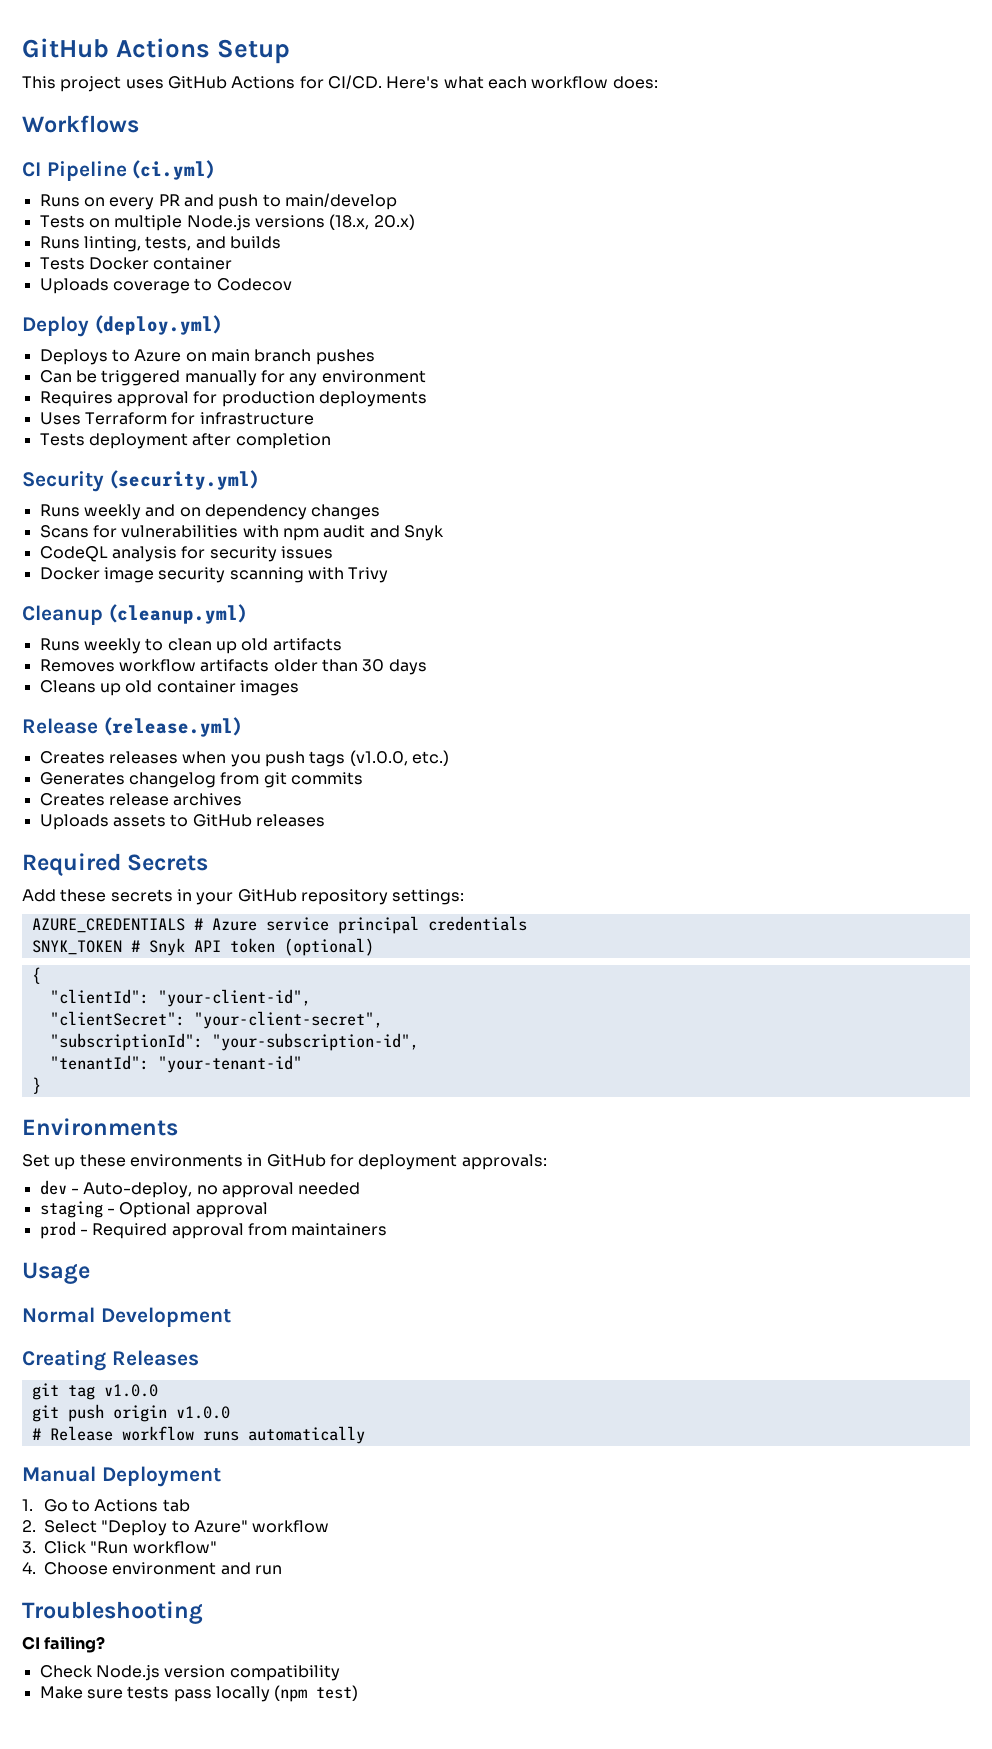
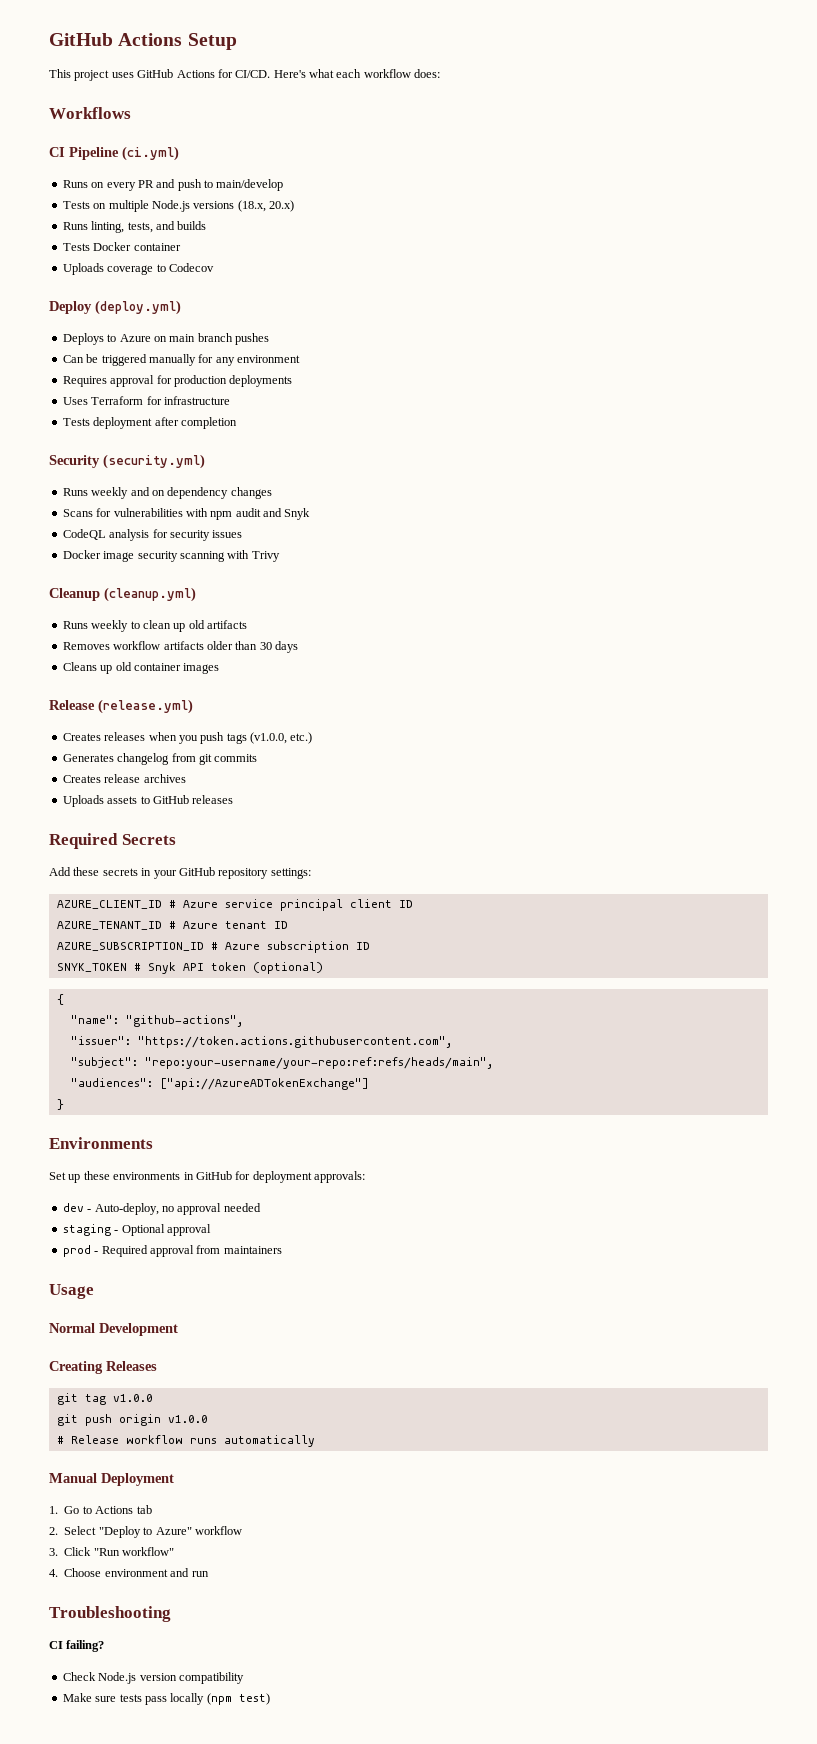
- AZURE_CREDENTIALS # Azure service principal credentials
+ AZURE_CLIENT_ID # Azure service principal client ID
+ AZURE_TENANT_ID # Azure tenant ID
+ AZURE_SUBSCRIPTION_ID # Azure subscription ID
- "clientId": "your-client-id",
- "clientSecret": "your-client-secret",
- "subscriptionId": "your-subscription-id",
- "tenantId": "your-tenant-id"
+ "name": "github-actions",
+ "issuer": "https://token.actions.githubusercontent.com",
+ "subject": "repo:your-username/your-repo:ref:refs/heads/main",
+ "audiences": ["api://AzureADTokenExchange"]

